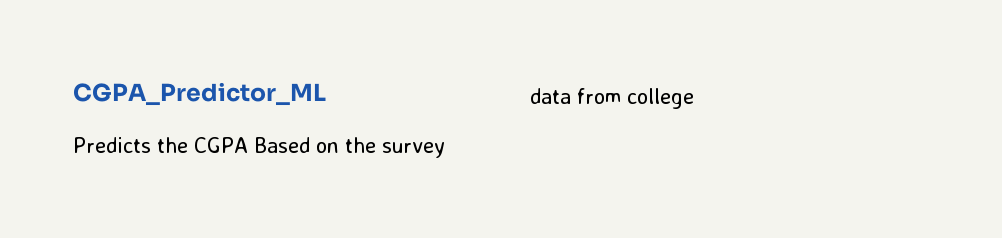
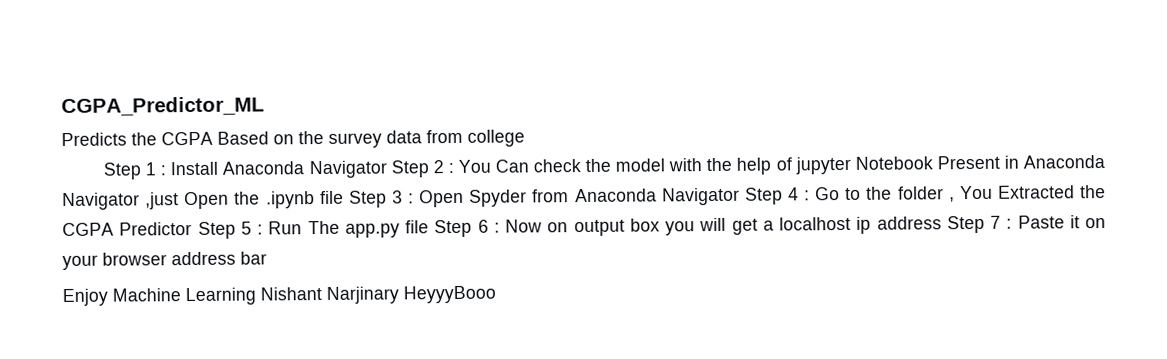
+ Step 1 : Install Anaconda Navigator Step 2 : You Can check the model with the help of jupyter Notebook Present in Anaconda Navigator ,just Open the .ipynb file Step 3 : Open Spyder from Anaconda Navigator Step 4 : Go to the folder , You Extracted the CGPA Predictor Step 5 : Run The app.py file Step 6 : Now on output box you will get a localhost ip address Step 7 : Paste it on your browser address bar
+ Enjoy Machine Learning Nishant Narjinary HeyyyBooo

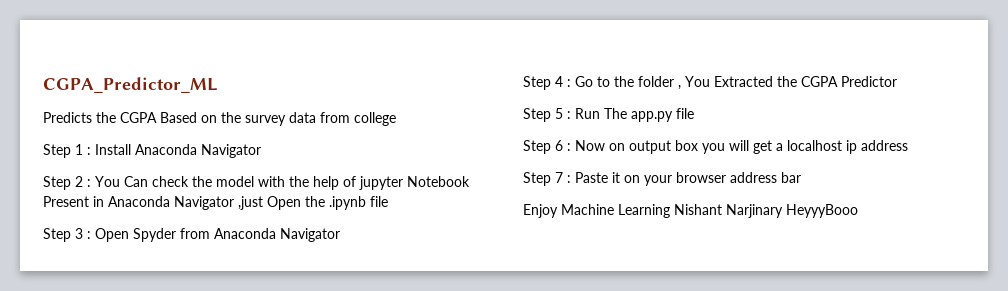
- Install Anaconda Navigator Step 2 :
+ Install Anaconda Navigator
+ Step 2 :
- You Can check the model with the help of jupyter Notebook Present in Anaconda Navigator ,just Open the .ipynb file Step 3 :
+ You Can check the model with the help of jupyter Notebook Present in Anaconda Navigator ,just Open the .ipynb file
+ Step 3 :
- Open Spyder from Anaconda Navigator Step 4 :
+ Open Spyder from Anaconda Navigator
+ Step 4 :
- Go to the folder , You Extracted the CGPA Predictor Step 5 :
+ Go to the folder , You Extracted the CGPA Predictor
+ Step 5 :
- Run The app.py file Step 6 :
+ Run The app.py file
+ Step 6 :
- Now on output box you will get a localhost ip address Step 7 :
+ Now on output box you will get a localhost ip address
+ Step 7 :

